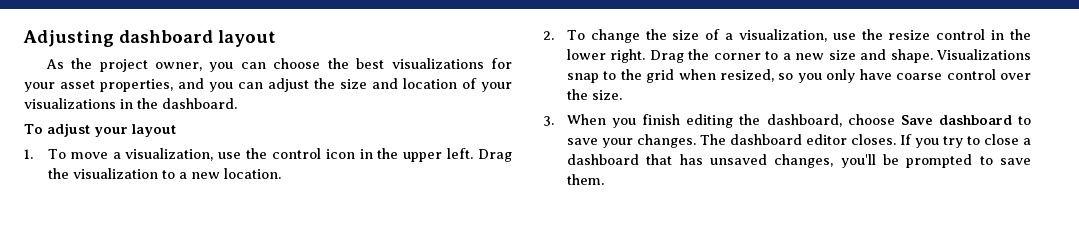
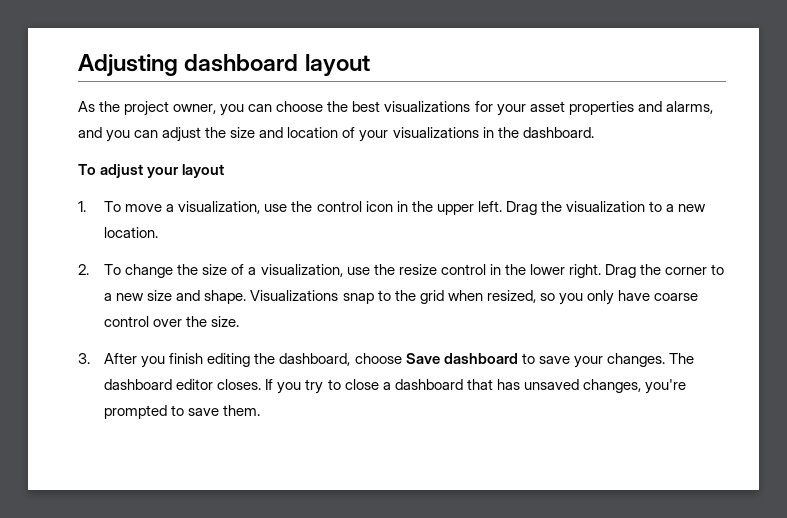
- As the project owner, you can choose the best visualizations for your asset properties, and you can adjust the size and location of your visualizations in the dashboard.
+ As the project owner, you can choose the best visualizations for your asset properties and alarms, and you can adjust the size and location of your visualizations in the dashboard.
- 3. When you finish editing the dashboard, choose Save dashboard to save your changes.
+ 3. After you finish editing the dashboard, choose Save dashboard to save your changes.
- If you try to close a dashboard that has unsaved changes, you'll be prompted to save them.
+ If you try to close a dashboard that has unsaved changes, you're prompted to save them.

